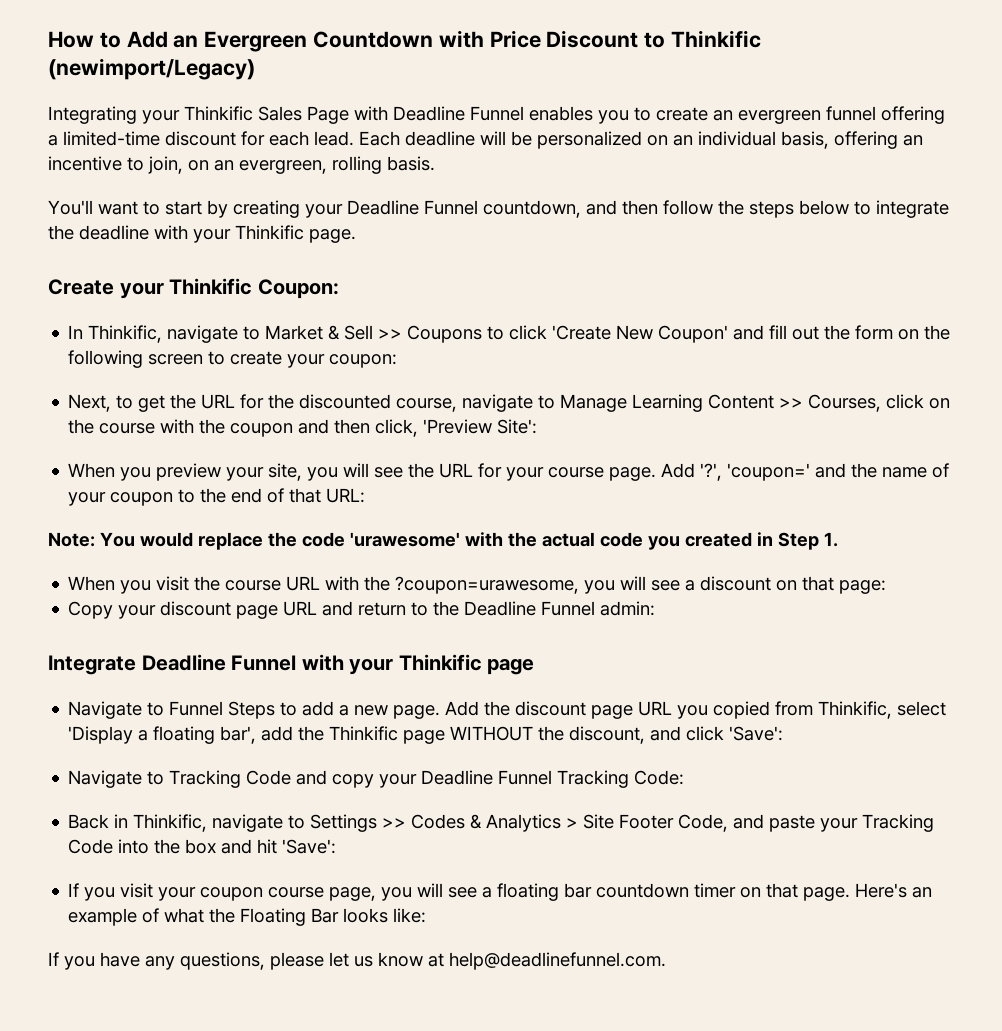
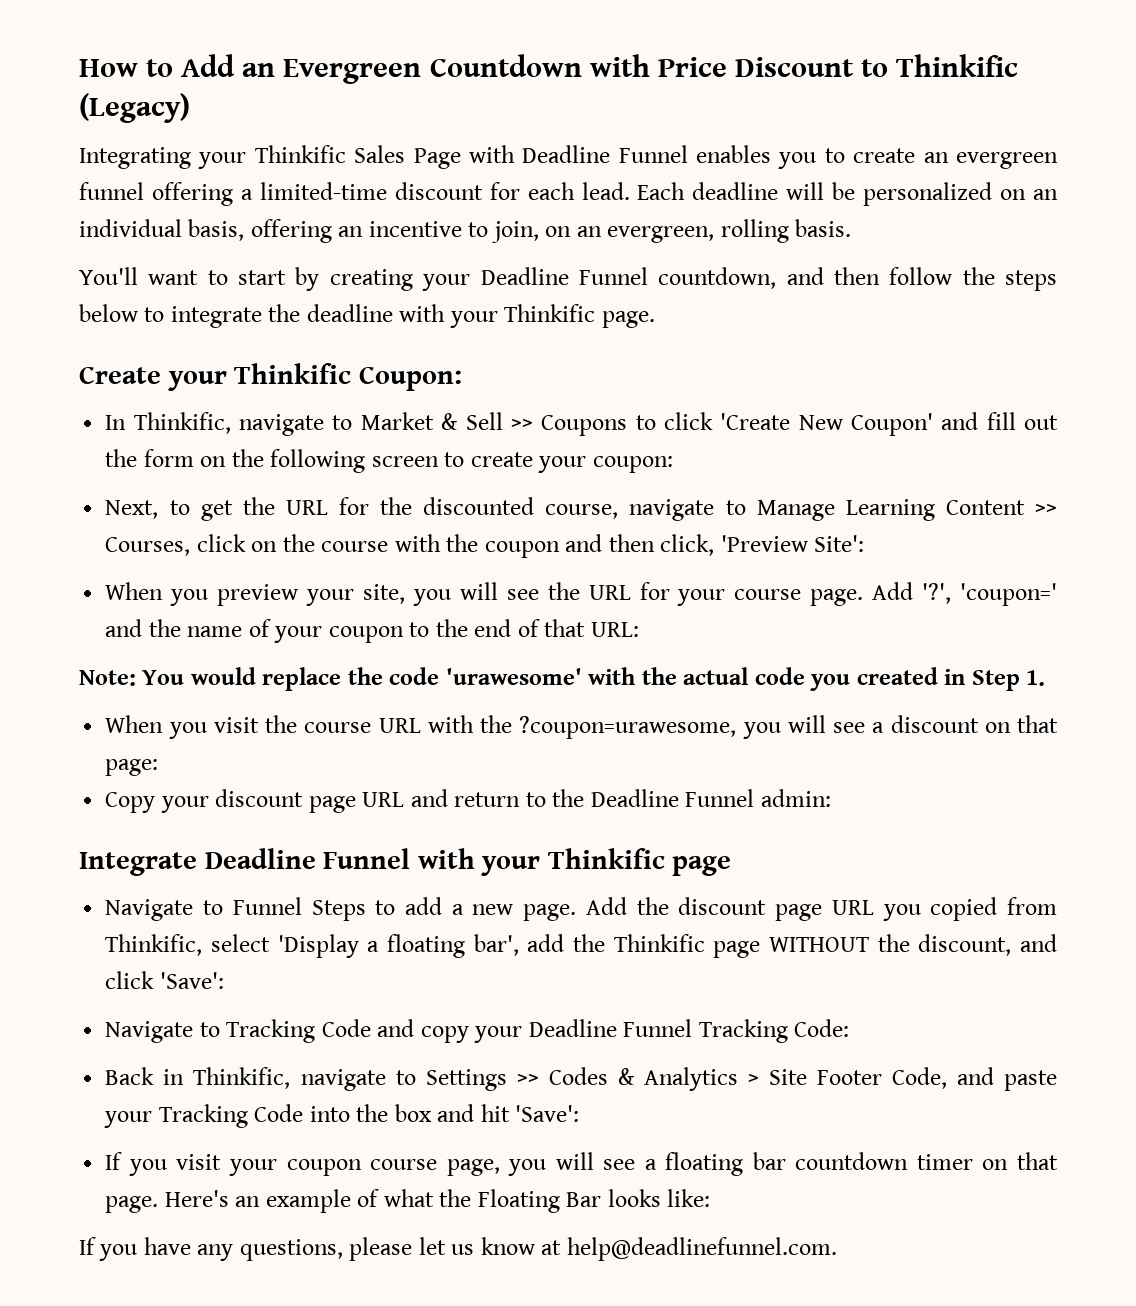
- How to Add an Evergreen Countdown with Price Discount to Thinkific (newimport/Legacy)
+ How to Add an Evergreen Countdown with Price Discount to Thinkific (Legacy)

